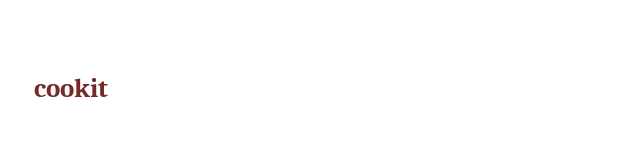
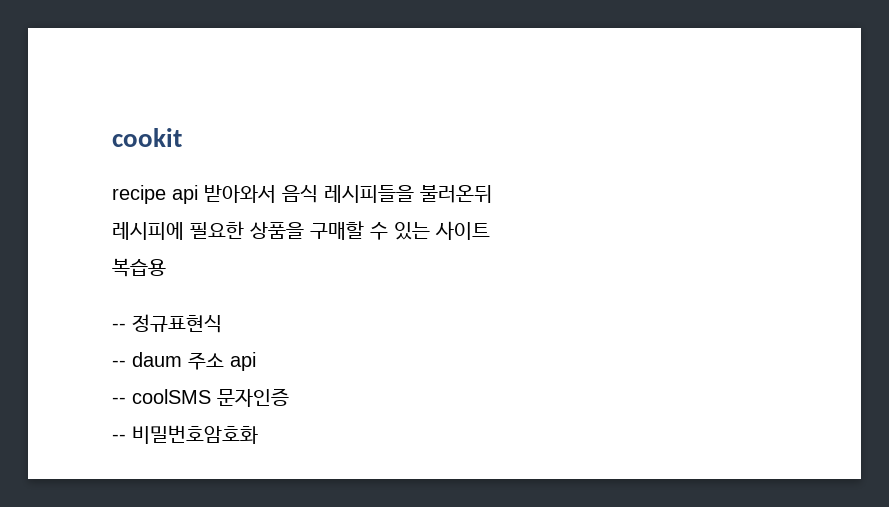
+ recipe api 받아와서 음식 레시피들을 불러온뒤
+ 레시피에 필요한 상품을 구매할 수 있는 사이트
+ 복습용
+ -- 정규표현식
+ -- daum 주소 api
+ -- coolSMS 문자인증
+ -- 비밀번호암호화

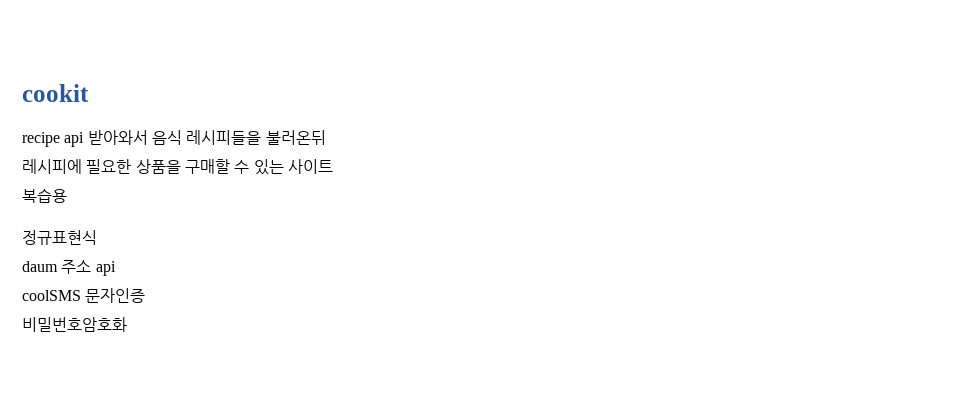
- -- 정규표현식
+ 정규표현식
- -- daum 주소 api
+ daum 주소 api
- -- coolSMS 문자인증
+ coolSMS 문자인증
- -- 비밀번호암호화
+ 비밀번호암호화

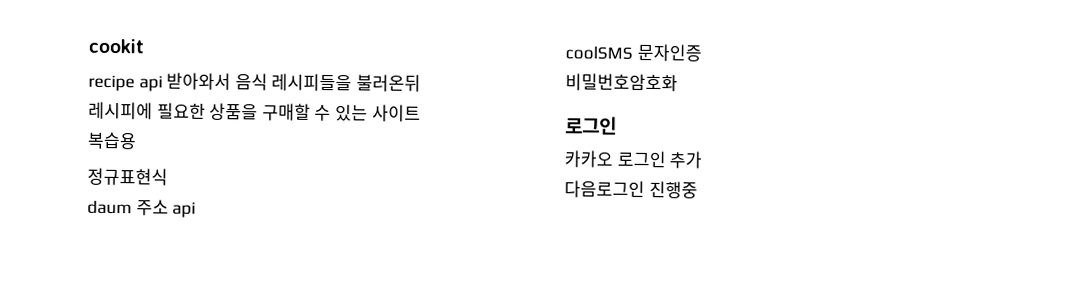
  비밀번호암호화
+ 로그인
+ 카카오 로그인 추가
+ 다음로그인 진행중

